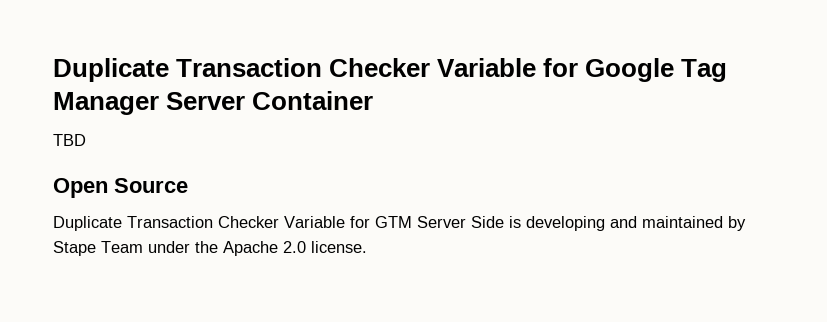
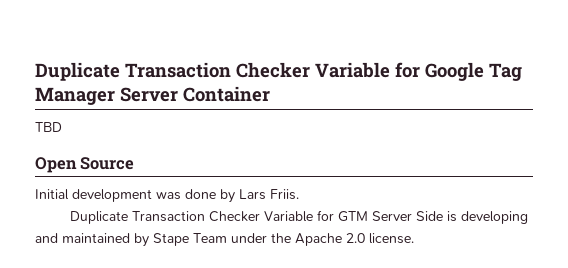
+ Initial development was done by Lars Friis.

